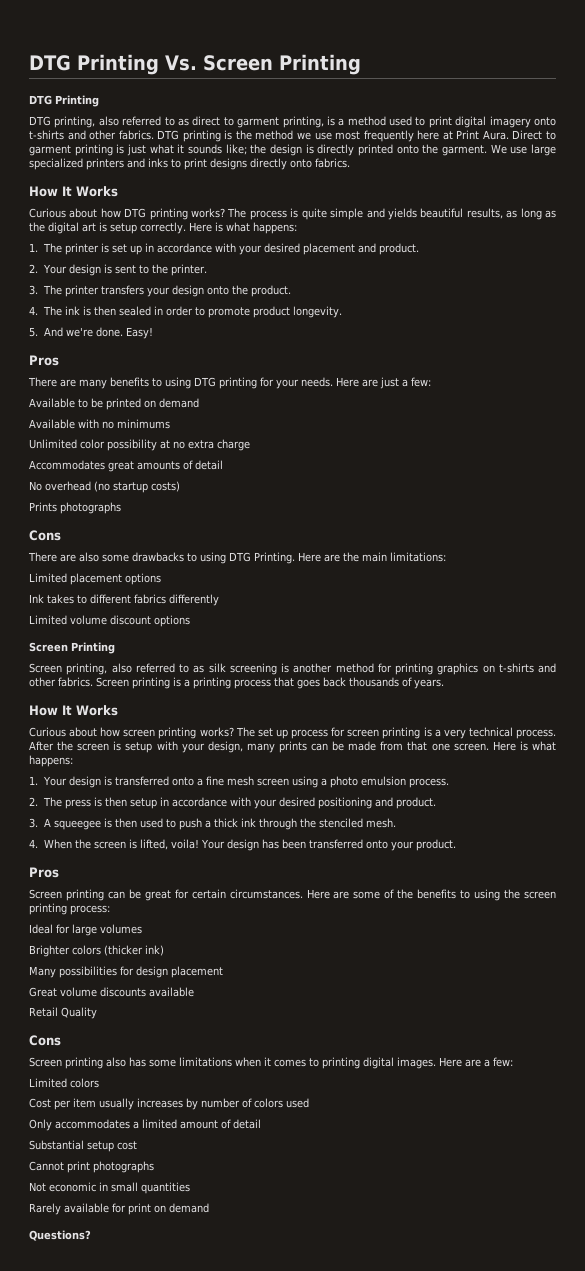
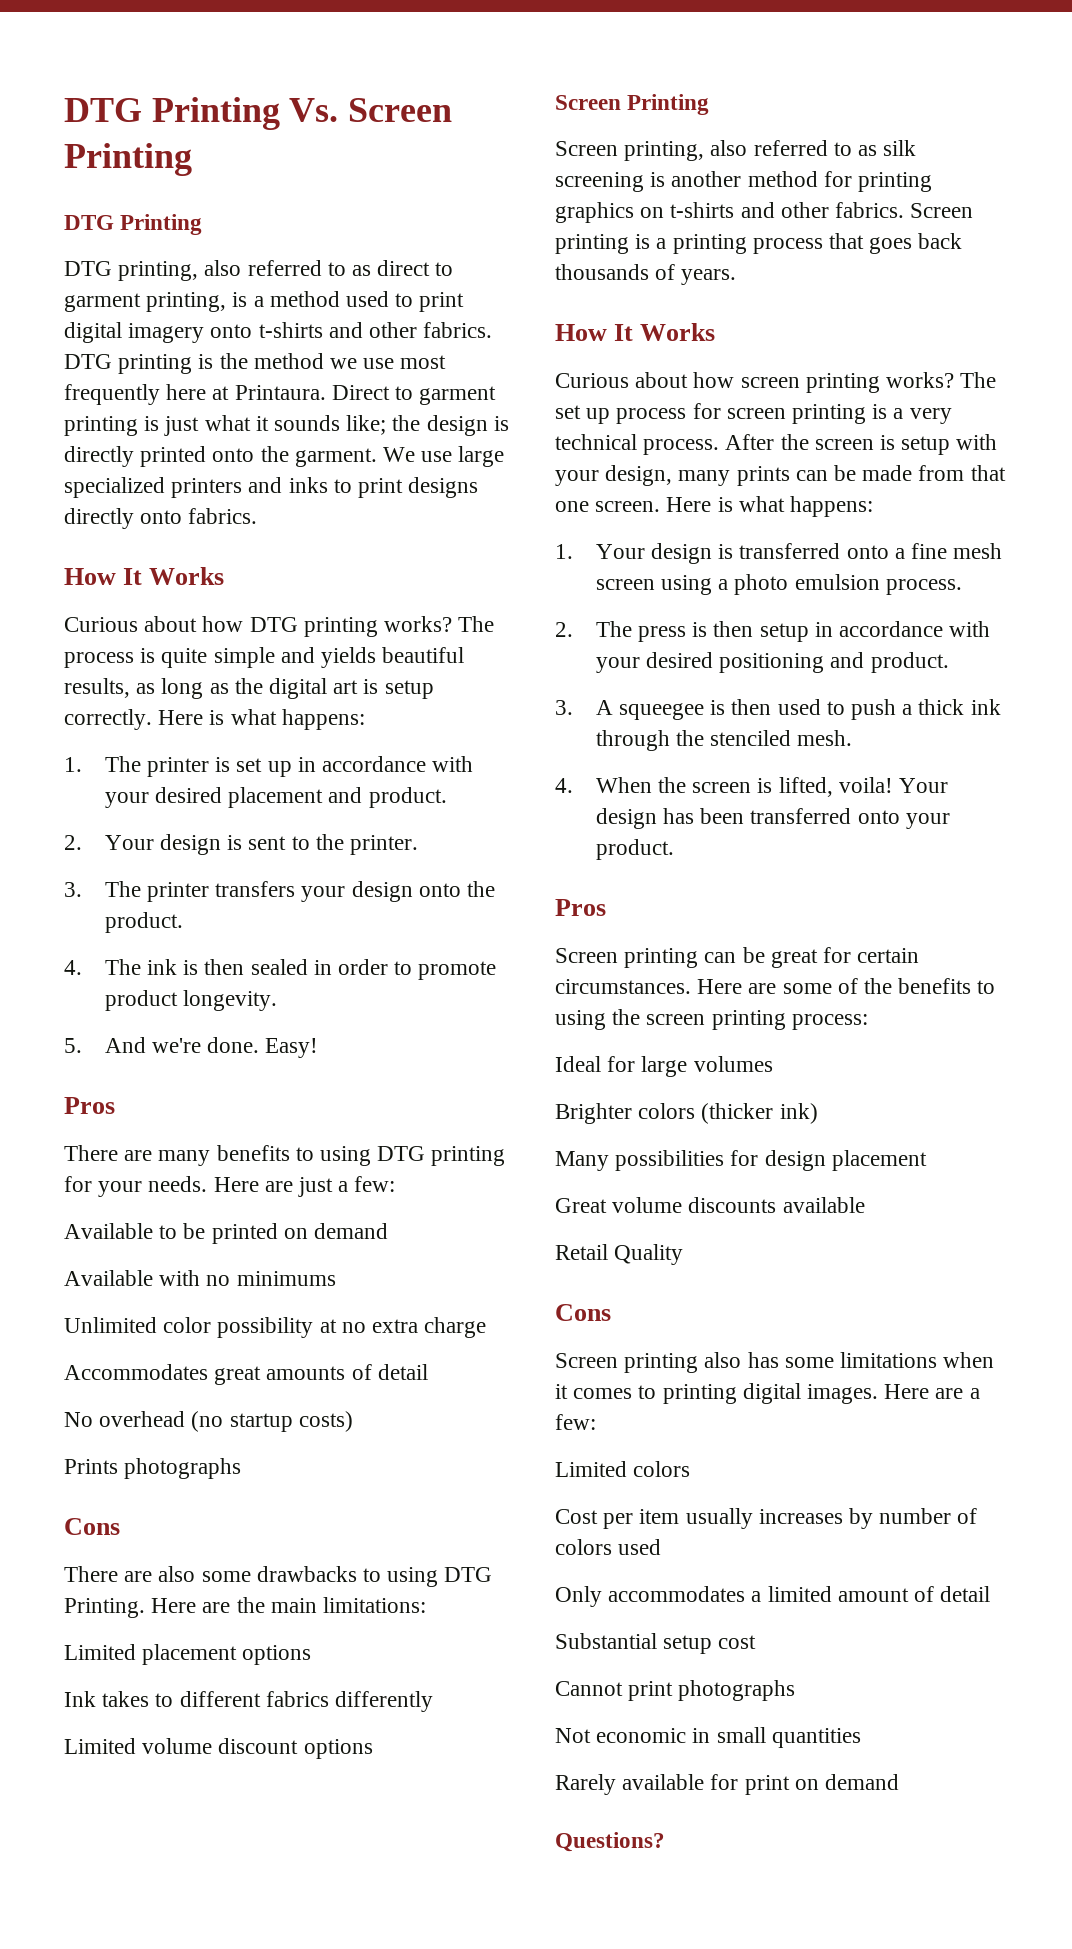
- DTG printing is the method we use most frequently here at Print Aura.
+ DTG printing is the method we use most frequently here at Printaura.

